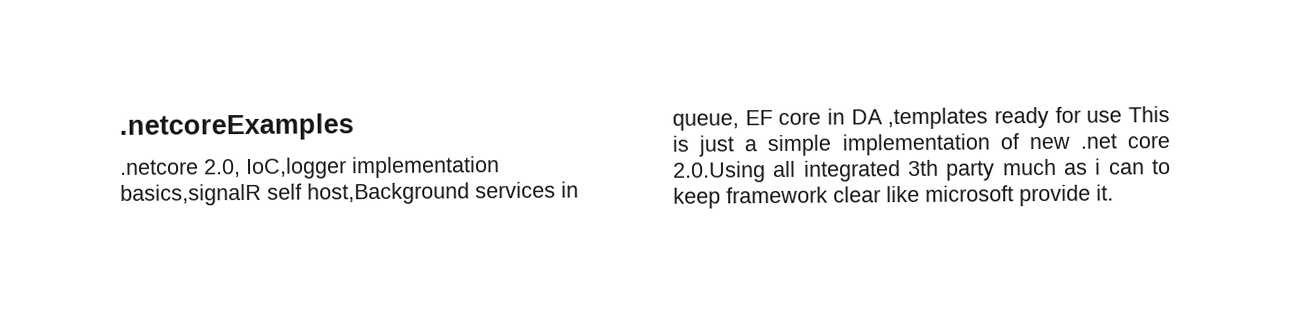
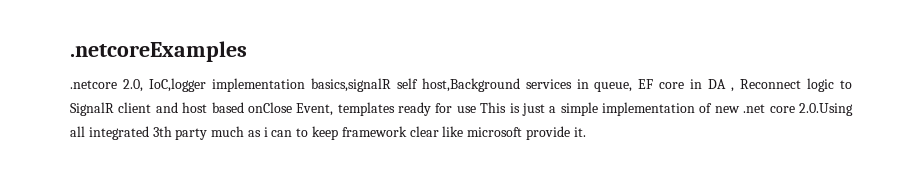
- .netcore 2.0, IoC,logger implementation basics,signalR self host,Background services in queue, EF core in DA ,templates ready for use This is just a simple implementation of new .net core 2.0.Using all integrated 3th party much as i can to keep framework clear like microsoft provide it.
+ .netcore 2.0, IoC,logger implementation basics,signalR self host,Background services in queue, EF core in DA , Reconnect logic to SignalR client and host based onClose Event, templates ready for use This is just a simple implementation of new .net core 2.0.Using all integrated 3th party much as i can to keep framework clear like microsoft provide it.

